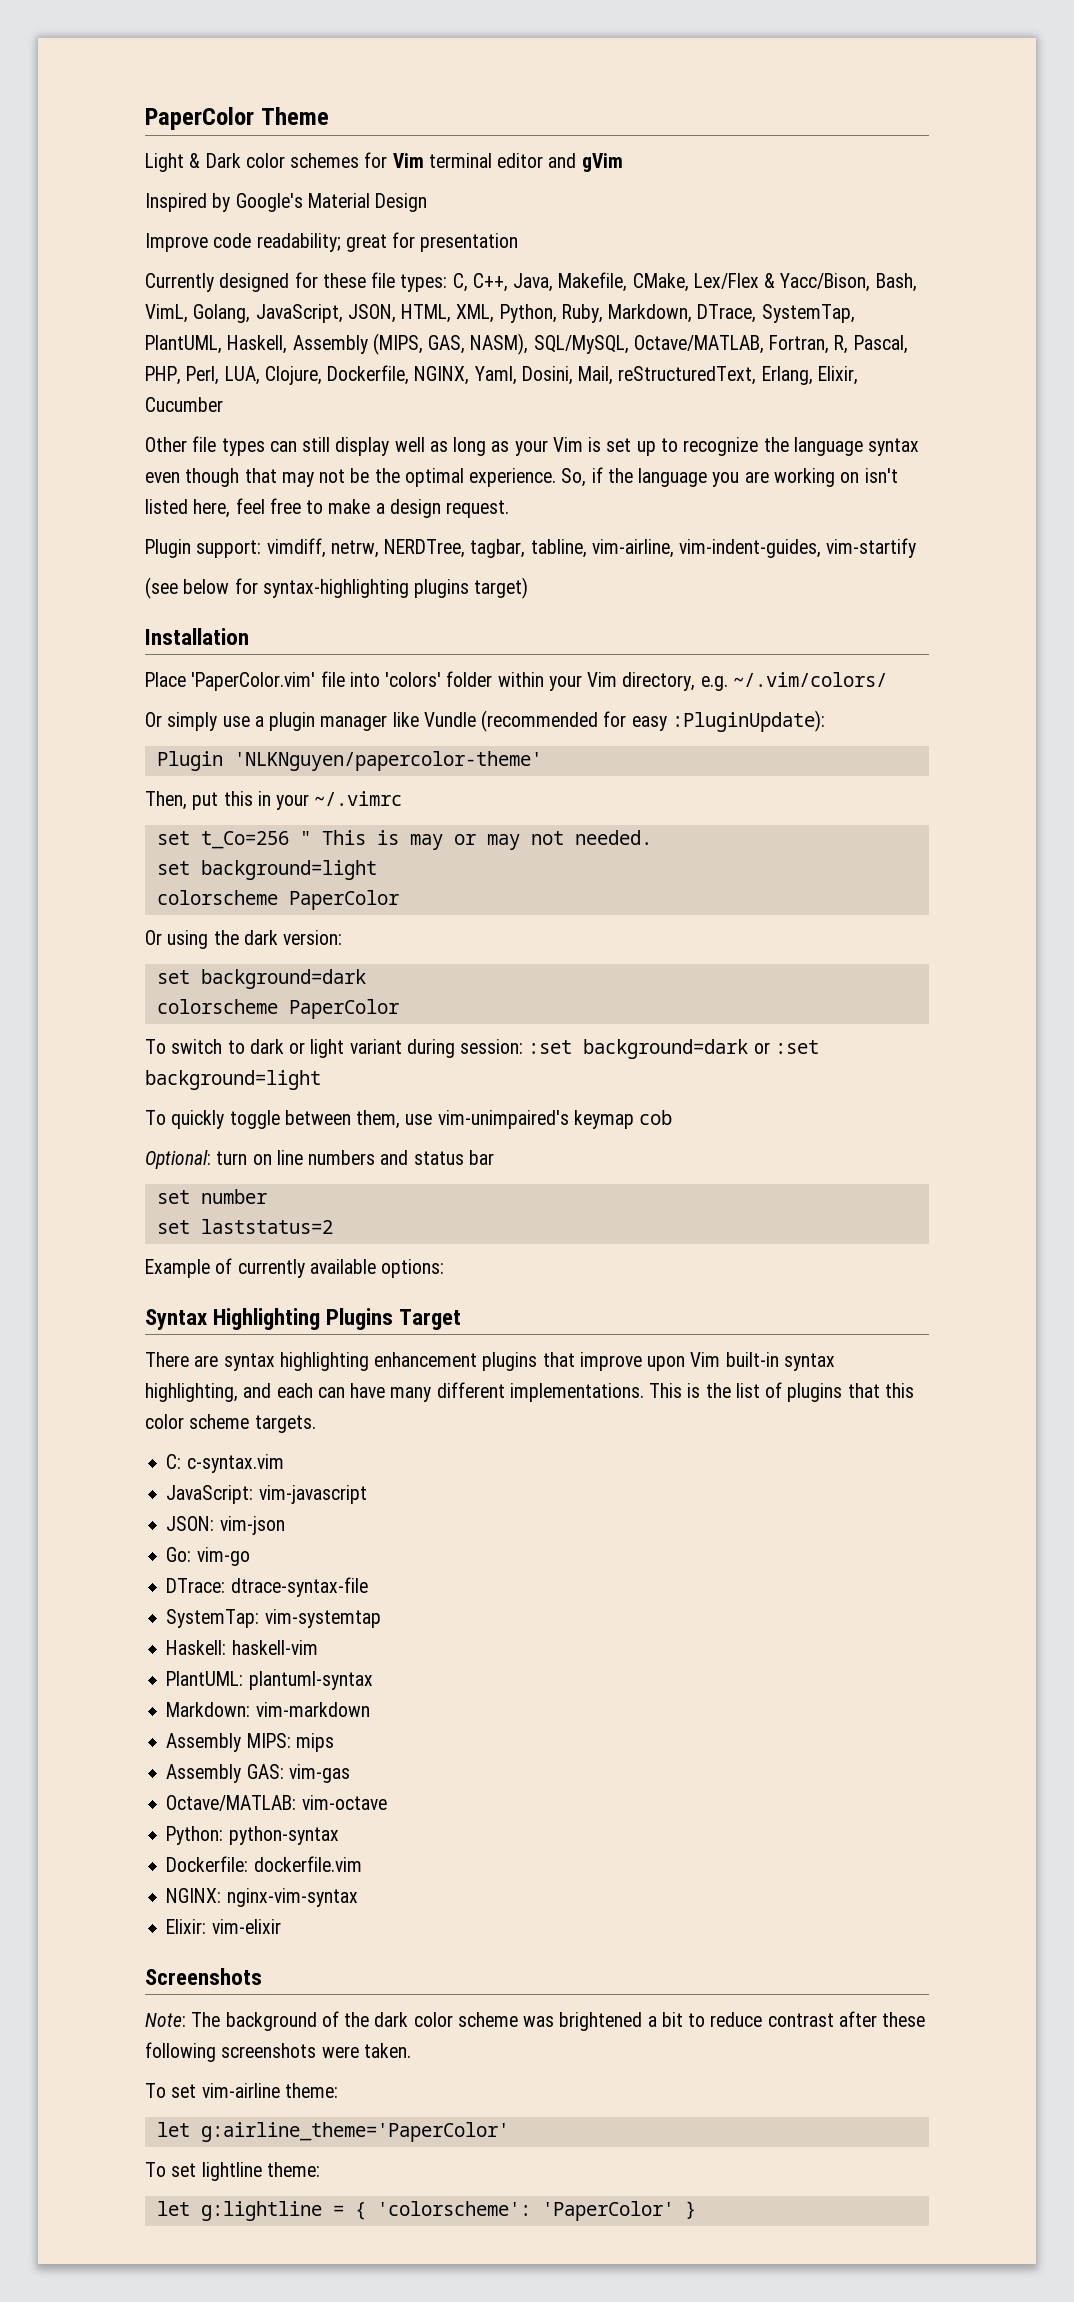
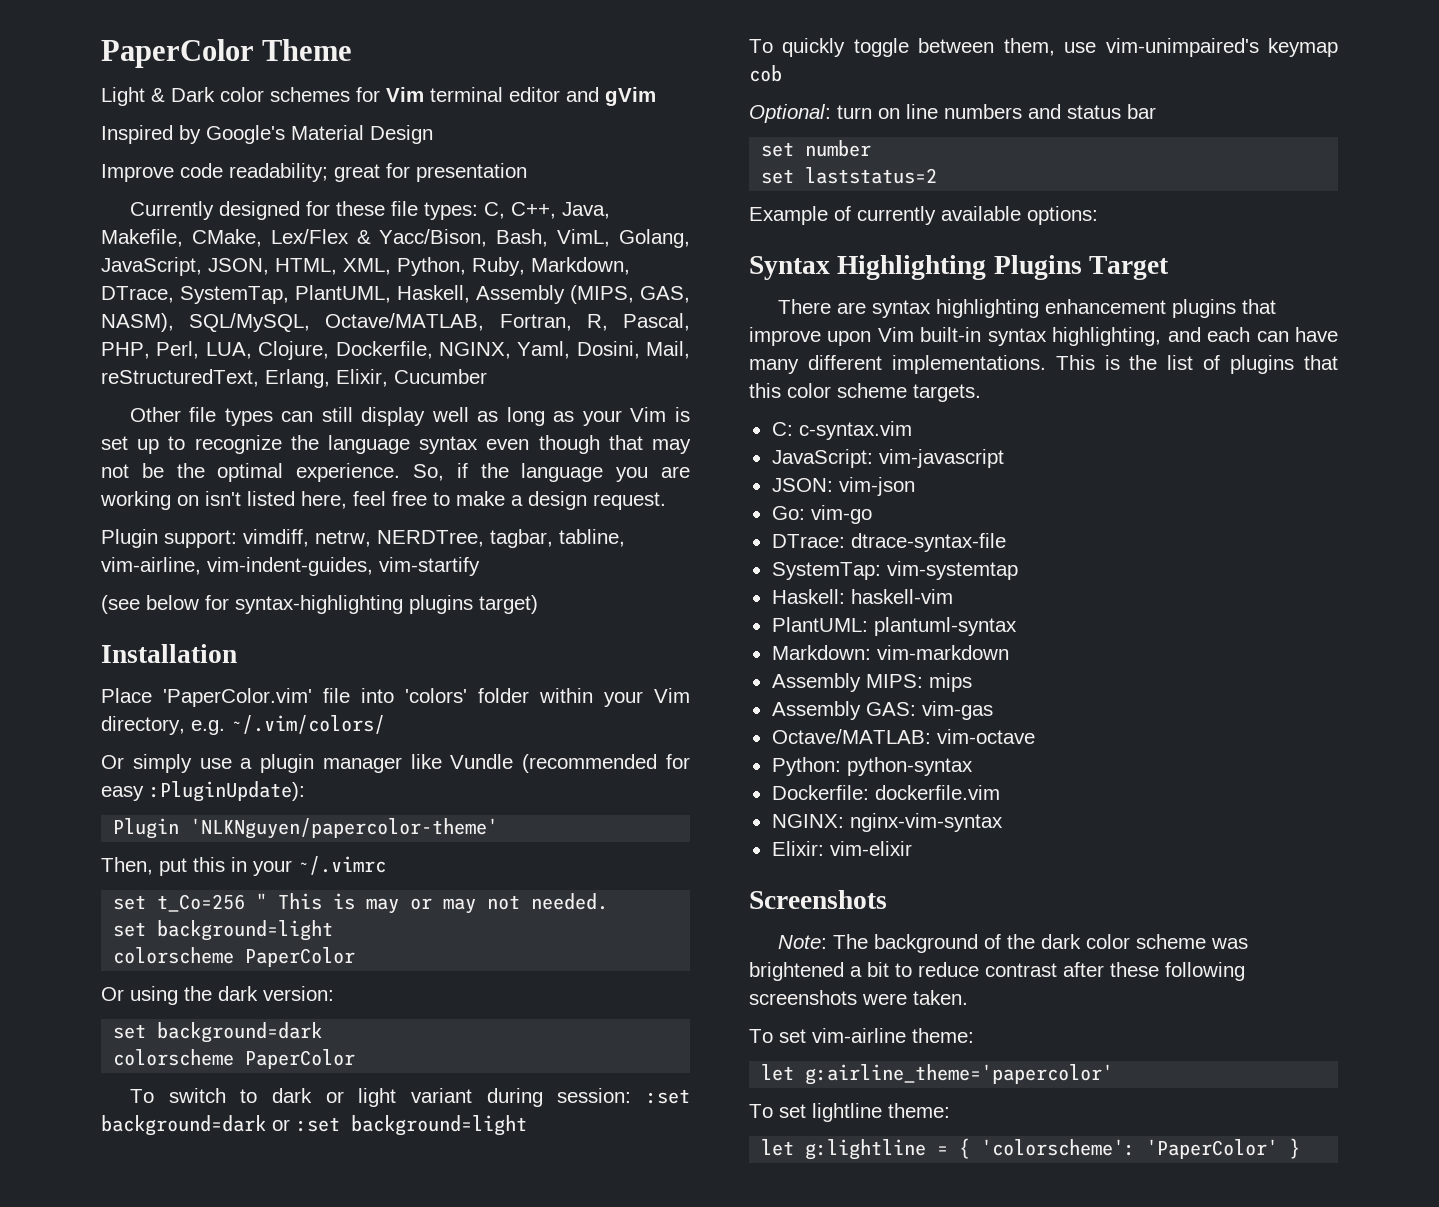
- let g:airline_theme='PaperColor'
+ let g:airline_theme='papercolor'

